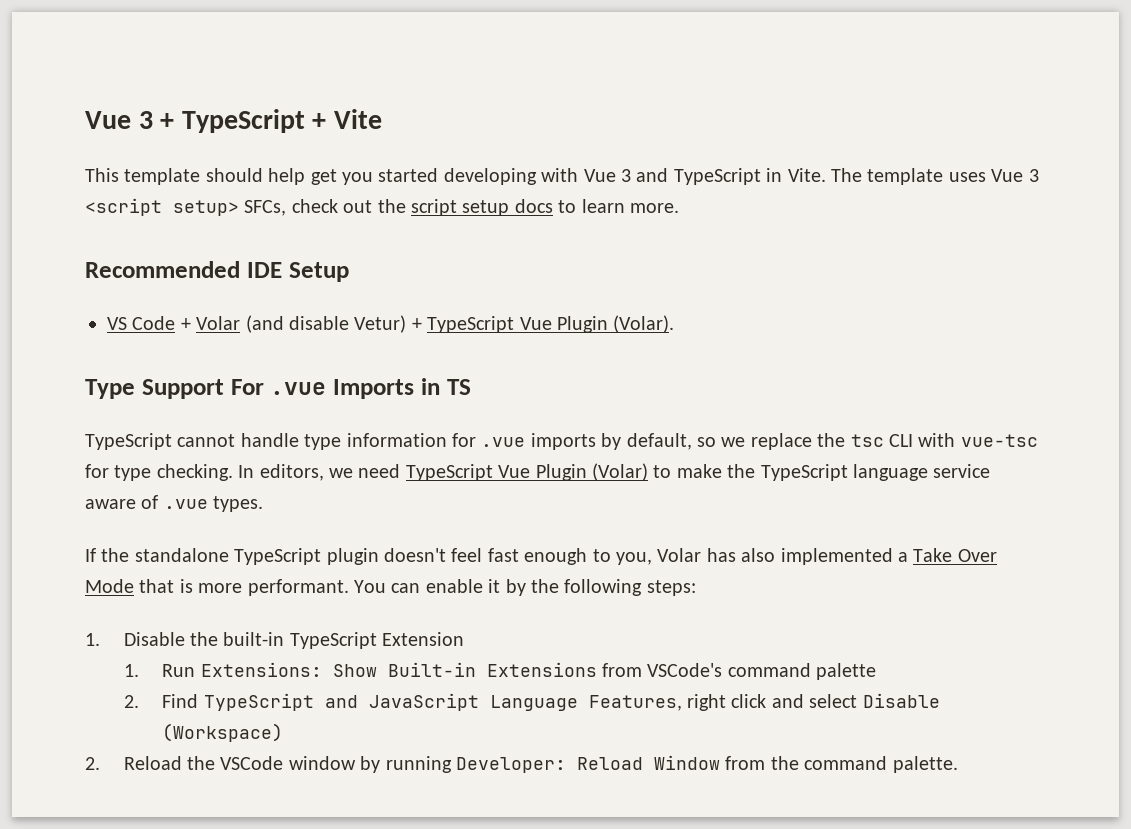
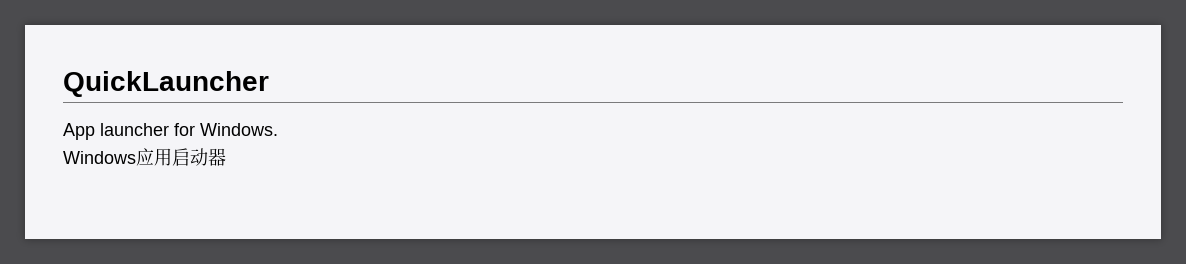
- Vue 3 + TypeScript + Vite
- This template should help get you started developing with Vue 3 and TypeScript in Vite. The template uses Vue 3 <script setup> SFCs, check out the script setup docs to learn more.
- Recommended IDE Setup
- VS Code + Volar (and disable Vetur) + TypeScript Vue Plugin (Volar).
- Type Support For .vue Imports in TS
- TypeScript cannot handle type information for .vue imports by default, so we replace the tsc CLI with vue-tsc for type checking. In editors, we need TypeScript Vue Plugin (Volar) to make the TypeScript language service aware of .vue types.
- If the standalone TypeScript plugin doesn't feel fast enough to you, Volar has also implemented a Take Over Mode that is more performant. You can enable it by the following steps:
- 1. Disable the built-in TypeScript Extension
- 1. Run Extensions: Show Built-in Extensions from VSCode's command palette
- 2. Find TypeScript and JavaScript Language Features, right click and select Disable (Workspace)
- 2. Reload the VSCode window by running Developer: Reload Window from the command palette.
+ QuickLauncher
+ App launcher for Windows.
+ Windows应用启动器

